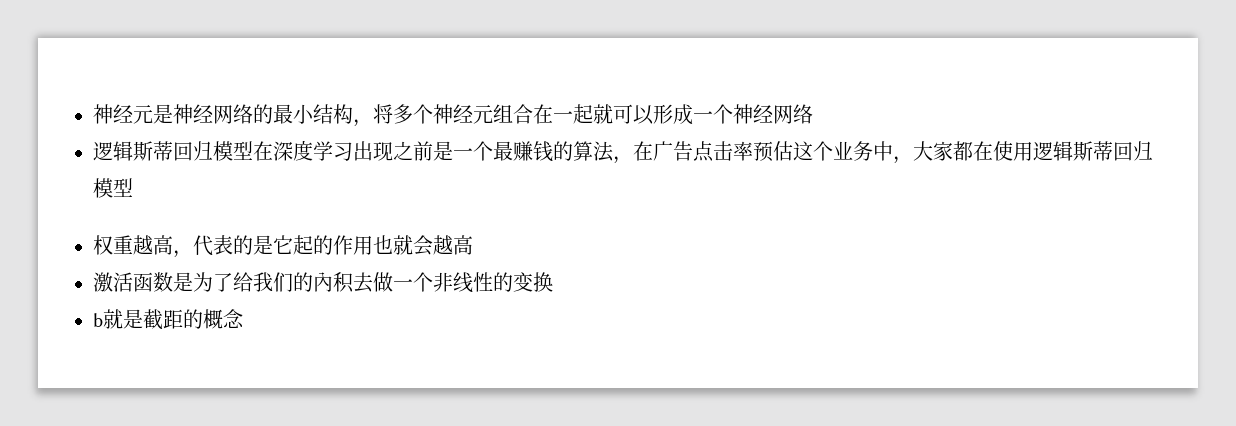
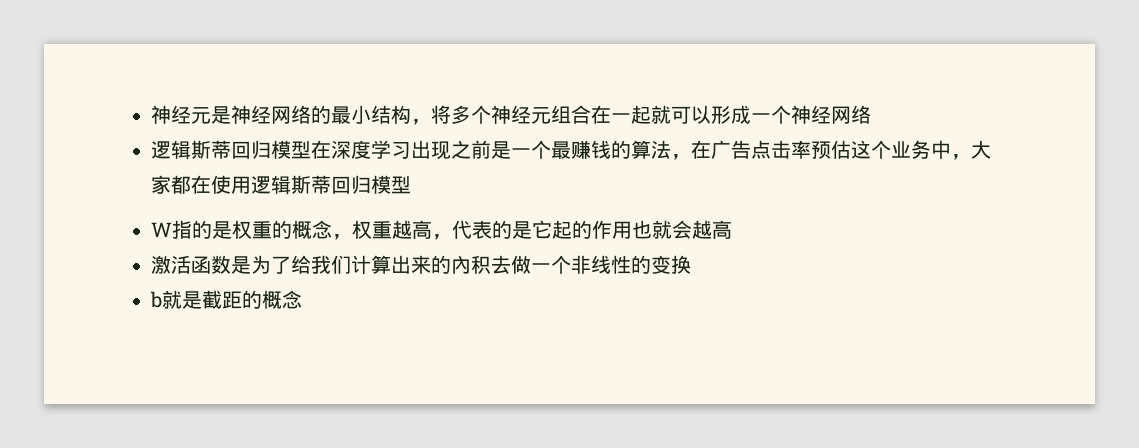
- 权重越高，代表的是它起的作用也就会越高
+ W指的是权重的概念，权重越高，代表的是它起的作用也就会越高
- 激活函数是为了给我们的內积去做一个非线性的变换
+ 激活函数是为了给我们计算出来的內积去做一个非线性的变换

